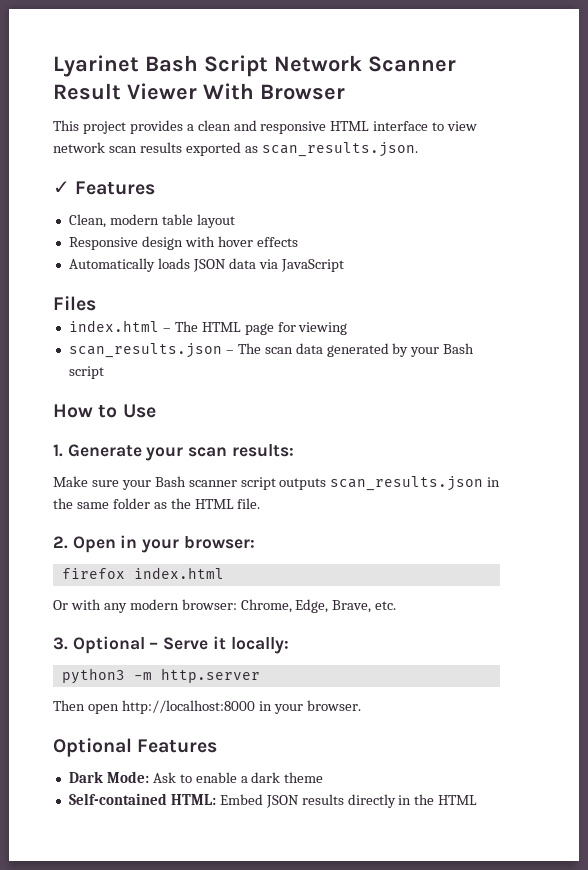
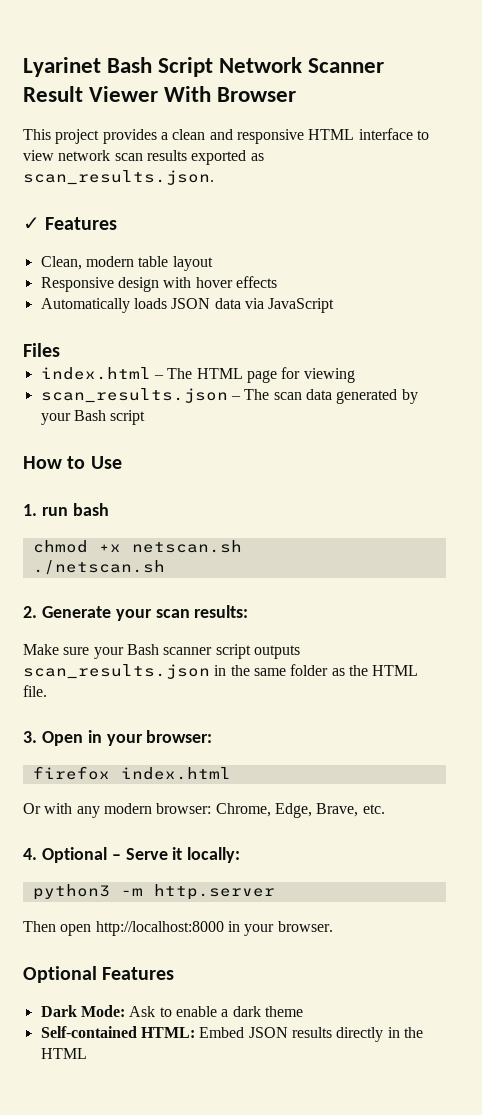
- 1. Generate your scan results:
+ 1. run bash
+ chmod +x netscan.sh
+ ./netscan.sh
+ 2. Generate your scan results:
- 2. Open in your browser:
+ 3. Open in your browser:
- 3. Optional – Serve it locally:
+ 4. Optional – Serve it locally:

